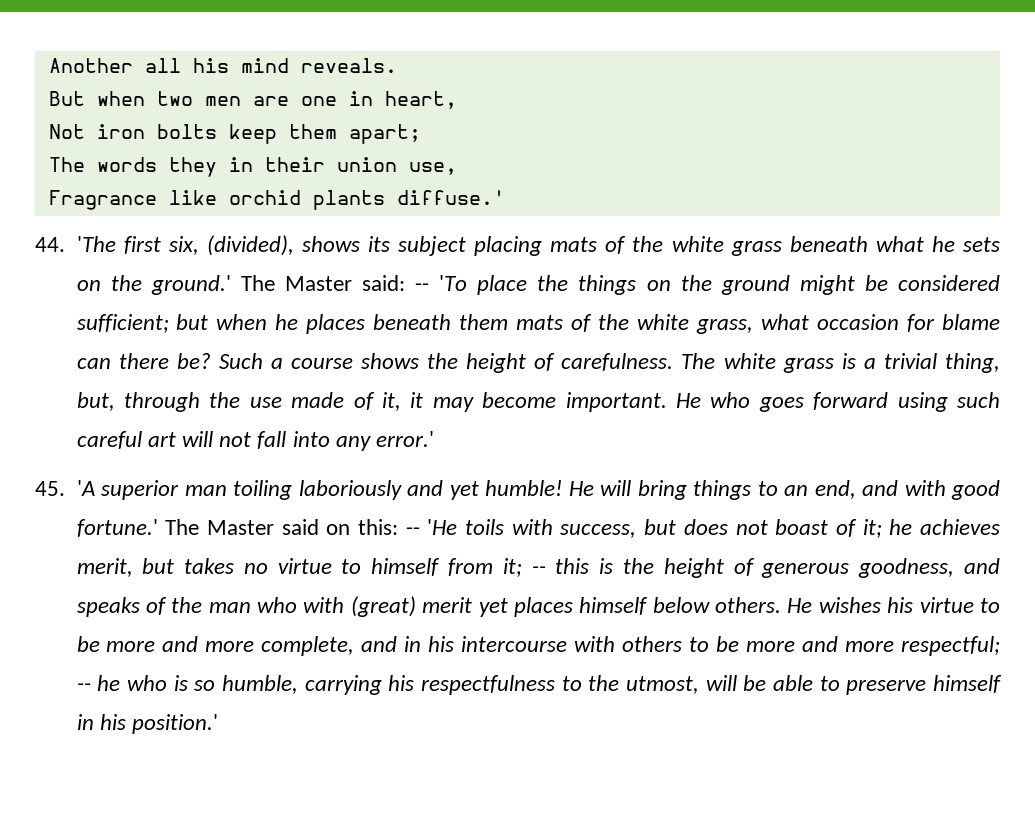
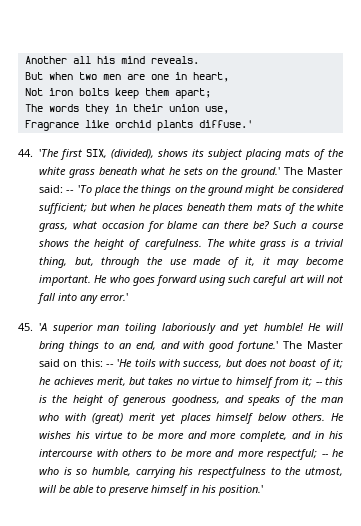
- 44. 'The first six, (divided), shows its subject placing mats of the white grass beneath what he sets on the ground.'
+ 44. 'The first SIX, (divided), shows its subject placing mats of the white grass beneath what he sets on the ground.'

